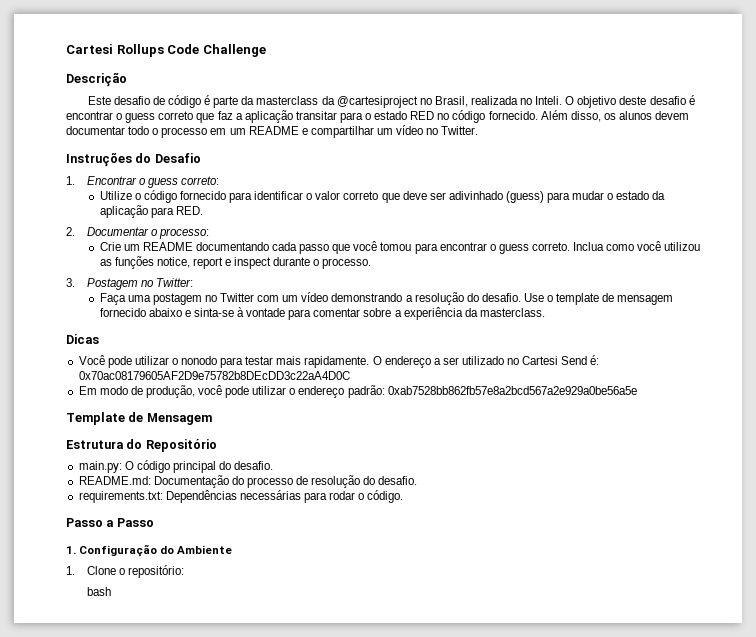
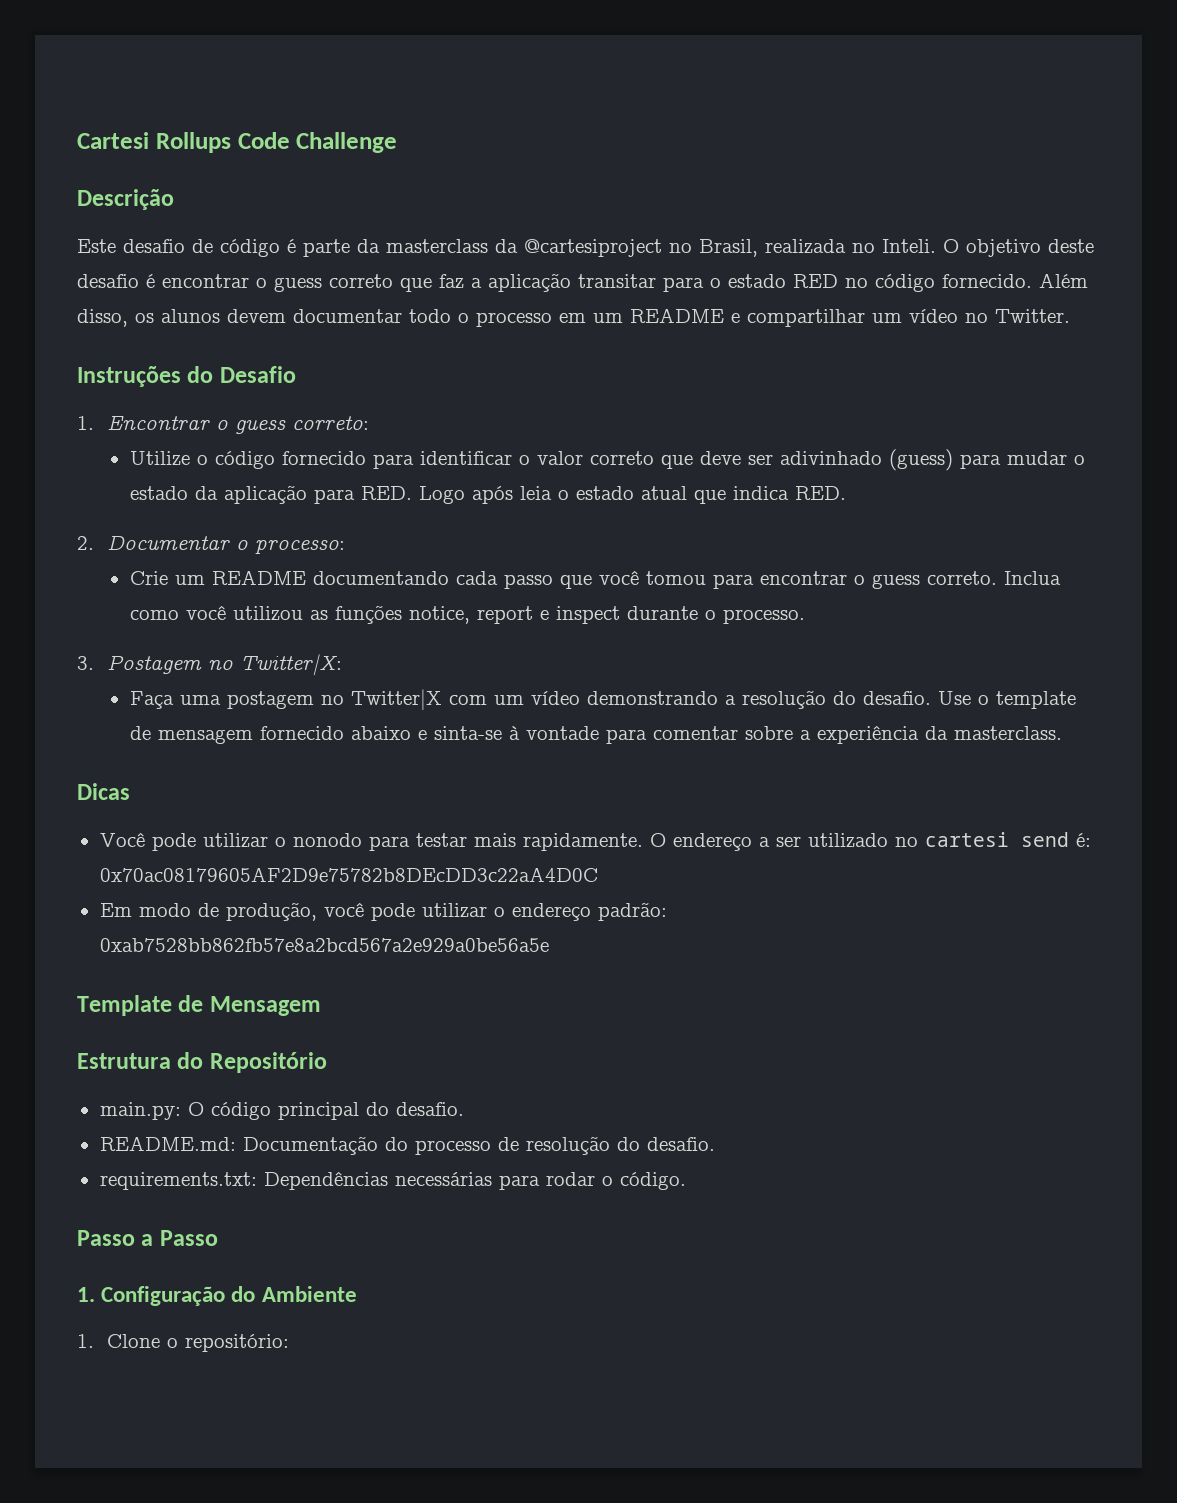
- Utilize o código fornecido para identificar o valor correto que deve ser adivinhado (guess) para mudar o estado da aplicação para RED.
+ Utilize o código fornecido para identificar o valor correto que deve ser adivinhado (guess) para mudar o estado da aplicação para RED. Logo após leia o estado atual que indica RED.
- 3. Postagem no Twitter:
+ 3. Postagem no Twitter|X:
- Faça uma postagem no Twitter com um vídeo demonstrando a resolução do desafio.
+ Faça uma postagem no Twitter|X com um vídeo demonstrando a resolução do desafio.
- O endereço a ser utilizado no Cartesi Send é: 0x70ac08179605AF2D9e75782b8DEcDD3c22aA4D0C
+ O endereço a ser utilizado no cartesi send é: 0x70ac08179605AF2D9e75782b8DEcDD3c22aA4D0C
- bash

